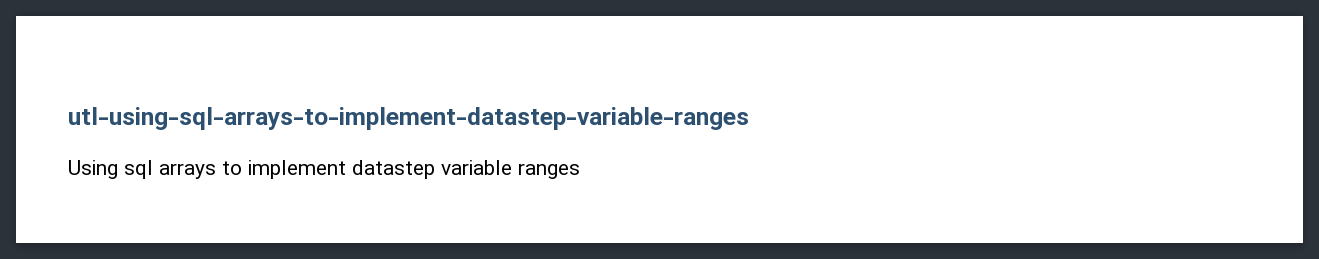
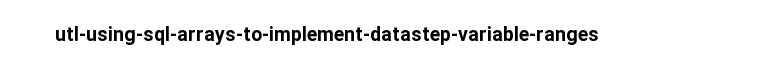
- Using sql arrays to implement datastep variable ranges

